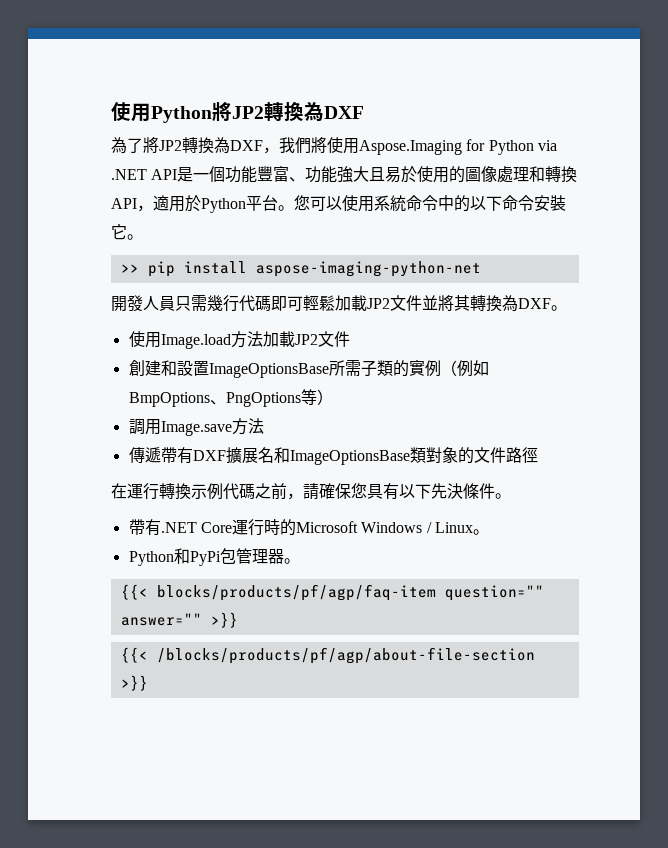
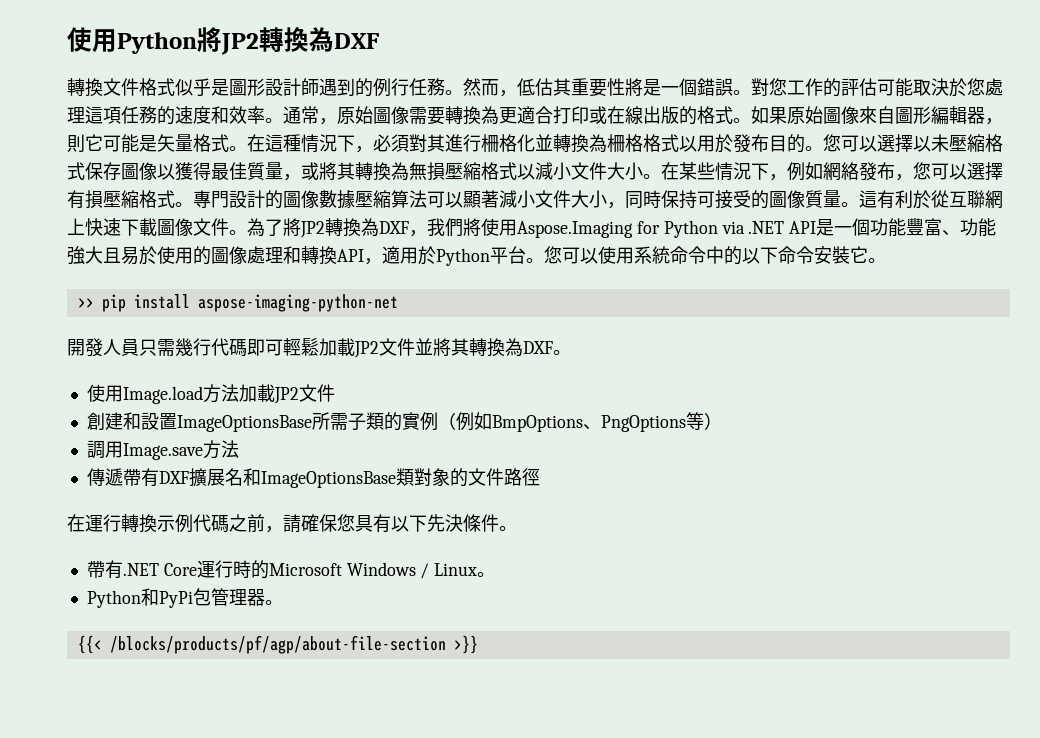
+ 轉換文件格式似乎是圖形設計師遇到的例行任務。然而，低估其重要性將是一個錯誤。對您工作的評估可能取決於您處理這項任務的速度和效率。通常，原始圖像需要轉換為更適合打印或在線出版的格式。如果原始圖像來自圖形編輯器，則它可能是矢量格式。在這種情況下，必須對其進行柵格化並轉換為柵格格式以用於發布目的。您可以選擇以未壓縮格式保存圖像以獲得最佳質量，或將其轉換為無損壓縮格式以減小文件大小。在某些情況下，例如網絡發布，您可以選擇有損壓縮格式。專門設計的圖像數據壓縮算法可以顯著減小文件大小，同時保持可接受的圖像質量。這有利於從互聯網上快速下載圖像文件。
- {{< blocks/products/pf/agp/faq-item question="" answer="" >}}

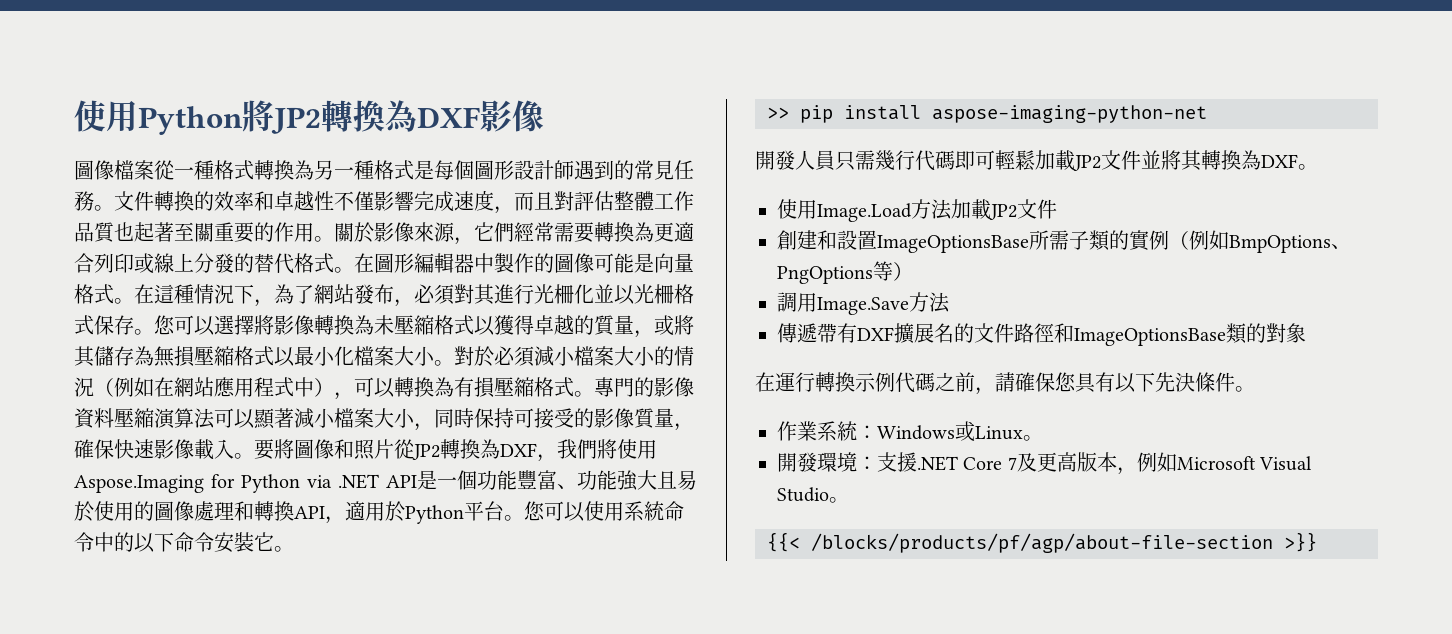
- 使用Python將JP2轉換為DXF
- 轉換文件格式似乎是圖形設計師遇到的例行任務。然而，低估其重要性將是一個錯誤。對您工作的評估可能取決於您處理這項任務的速度和效率。通常，原始圖像需要轉換為更適合打印或在線出版的格式。如果原始圖像來自圖形編輯器，則它可能是矢量格式。
+ 使用Python將JP2轉換為DXF影像
+ 圖像檔案從一種格式轉換為另一種格式是每個圖形設計師遇到的常見任務。文件轉換的效率和卓越性不僅影響完成速度，而且對評估整體工作品質也起著至關重要的作用。關於影像來源，它們經常需要轉換為更適合列印或線上分發的替代格式。在圖形編輯器中製作的圖像可能是向量格式。
- 在這種情況下，必須對其進行柵格化並轉換為柵格格式以用於發布目的。您可以選擇以未壓縮格式保存圖像以獲得最佳質量，或將其轉換為無損壓縮格式以減小文件大小。在某些情況下，例如網絡發布，您可以選擇有損壓縮格式。
+ 在這種情況下，為了網站發布，必須對其進行光柵化並以光柵格式保存。您可以選擇將影像轉換為未壓縮格式以獲得卓越的質量，或將其儲存為無損壓縮格式以最小化檔案大小。對於必須減小檔案大小的情況（例如在網站應用程式中），可以轉換為有損壓縮格式。
- 專門設計的圖像數據壓縮算法可以顯著減小文件大小，同時保持可接受的圖像質量。這有利於從互聯網上快速下載圖像文件。為了將JP2轉換為DXF，我們將使用Aspose.Imaging for Python via .NET API是一個功能豐富、功能強大且易於使用的圖像處理和轉換API，適用於Python平台。
+ 專門的影像資料壓縮演算法可以顯著減小檔案大小，同時保持可接受的影像質量，確保快速影像載入。要將圖像和照片從JP2轉換為DXF，我們將使用Aspose.Imaging for Python via .NET API是一個功能豐富、功能強大且易於使用的圖像處理和轉換API，適用於Python平台。
- 使用Image.load方法加載JP2文件
+ 使用Image.Load方法加載JP2文件
- 調用Image.save方法
+ 調用Image.Save方法
- 傳遞帶有DXF擴展名和ImageOptionsBase類對象的文件路徑
+ 傳遞帶有DXF擴展名的文件路徑和ImageOptionsBase類的對象
- 帶有.NET Core運行時的Microsoft Windows / Linux。
- Python和PyPi包管理器。
+ 作業系統：Windows或Linux。
+ 開發環境：支援.NET Core 7及更高版本，例如Microsoft Visual Studio。

